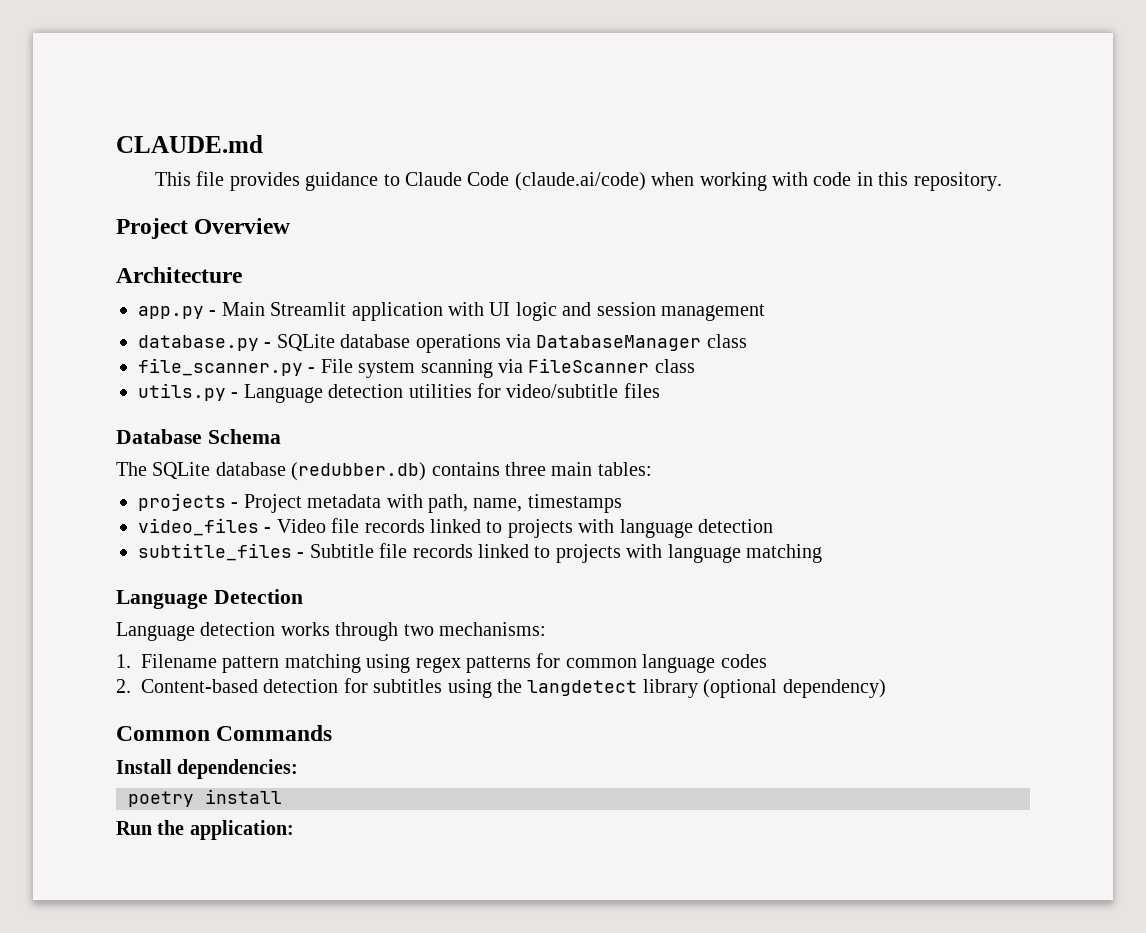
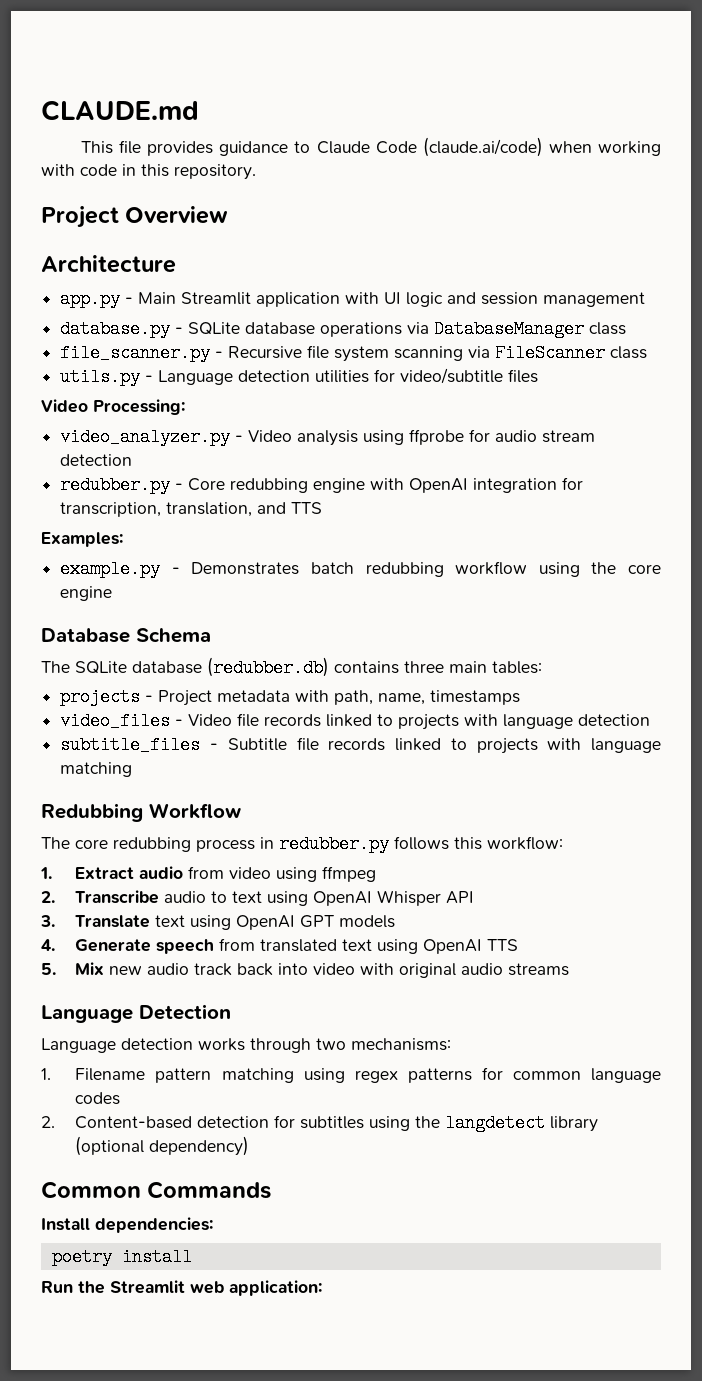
- file_scanner.py - File system scanning via FileScanner class
+ file_scanner.py - Recursive file system scanning via FileScanner class
+ Video Processing:
+ video_analyzer.py - Video analysis using ffprobe for audio stream detection
+ redubber.py - Core redubbing engine with OpenAI integration for transcription, translation, and TTS
+ Examples:
+ example.py - Demonstrates batch redubbing workflow using the core engine
+ Redubbing Workflow
+ The core redubbing process in redubber.py follows this workflow:
+ 1. Extract audio from video using ffmpeg
+ 2. Transcribe audio to text using OpenAI Whisper API
+ 3. Translate text using OpenAI GPT models
+ 4. Generate speech from translated text using OpenAI TTS
+ 5. Mix new audio track back into video with original audio streams
- Run the application:
+ Run the Streamlit web application:

